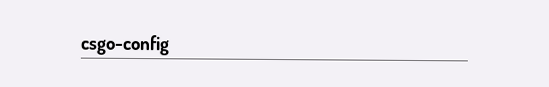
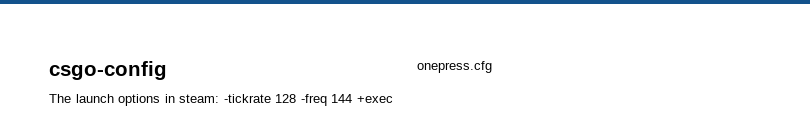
+ The launch options in steam: -tickrate 128 -freq 144 +exec onepress.cfg

